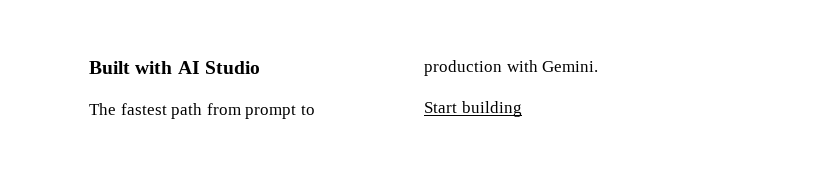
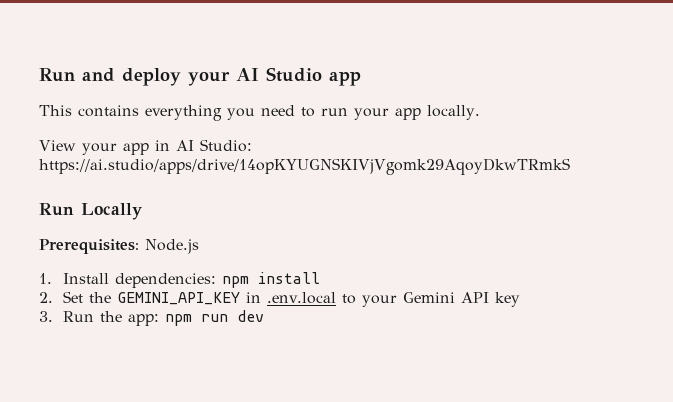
- Built with AI Studio
- The fastest path from prompt to production with Gemini.
- Start building
+ Run and deploy your AI Studio app
+ This contains everything you need to run your app locally.
+ View your app in AI Studio: https://ai.studio/apps/drive/14opKYUGNSKIVjVgomk29AqoyDkwTRmkS
+ Run Locally
+ Prerequisites: Node.js
+ 1. Install dependencies: npm install
+ 2. Set the GEMINI_API_KEY in .env.local to your Gemini API key
+ 3. Run the app: npm run dev

